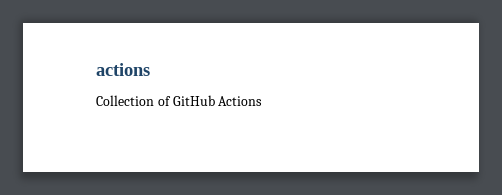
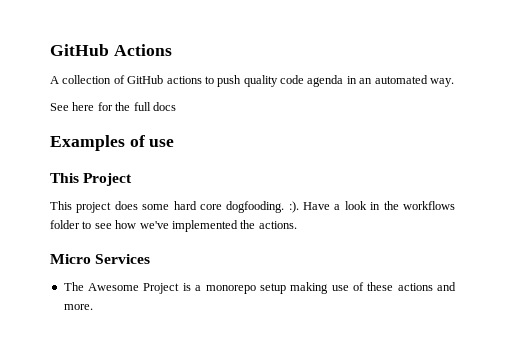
- actions
- Collection of GitHub Actions
+ GitHub Actions
+ A collection of GitHub actions to push quality code agenda in an automated way.
+ See here for the full docs
+ Examples of use
+ This Project
+ This project does some hard core dogfooding. :). Have a look in the workflows folder to see how we've implemented the actions.
+ Micro Services
+ The Awesome Project is a monorepo setup making use of these actions and more.

